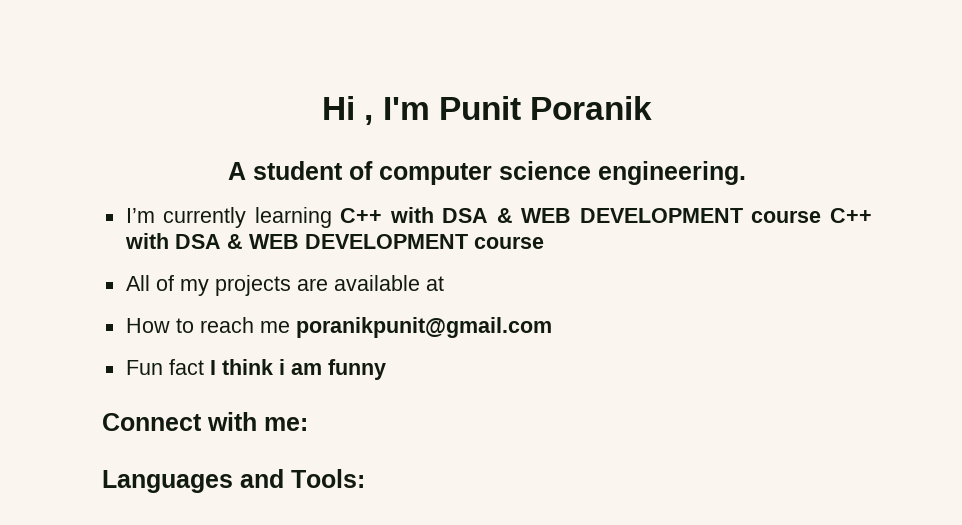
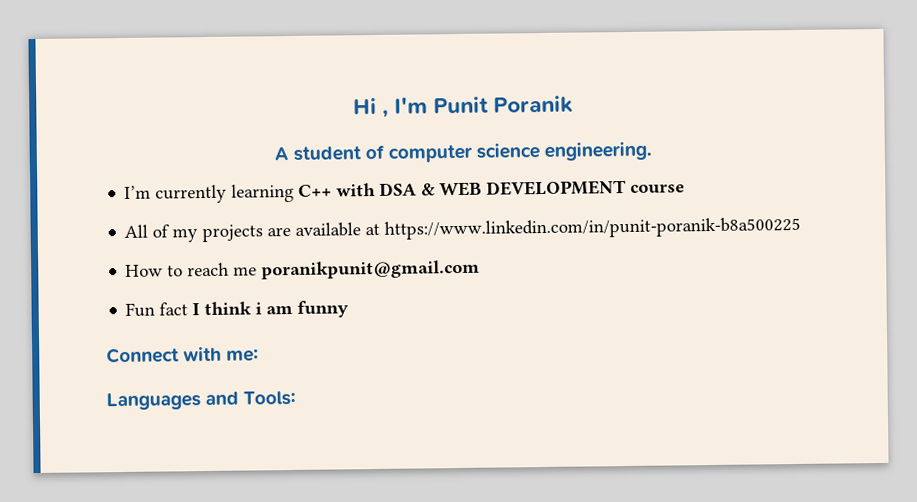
- I’m currently learning C++ with DSA & WEB DEVELOPMENT course C++ with DSA & WEB DEVELOPMENT course
+ I’m currently learning C++ with DSA & WEB DEVELOPMENT course
- All of my projects are available at
+ All of my projects are available at https://www.linkedin.com/in/punit-poranik-b8a500225

